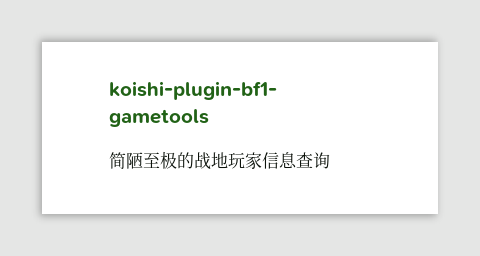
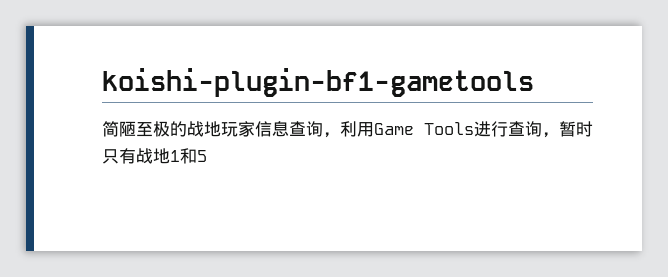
- 简陋至极的战地玩家信息查询
+ 简陋至极的战地玩家信息查询，利用Game Tools进行查询，暂时只有战地1和5

